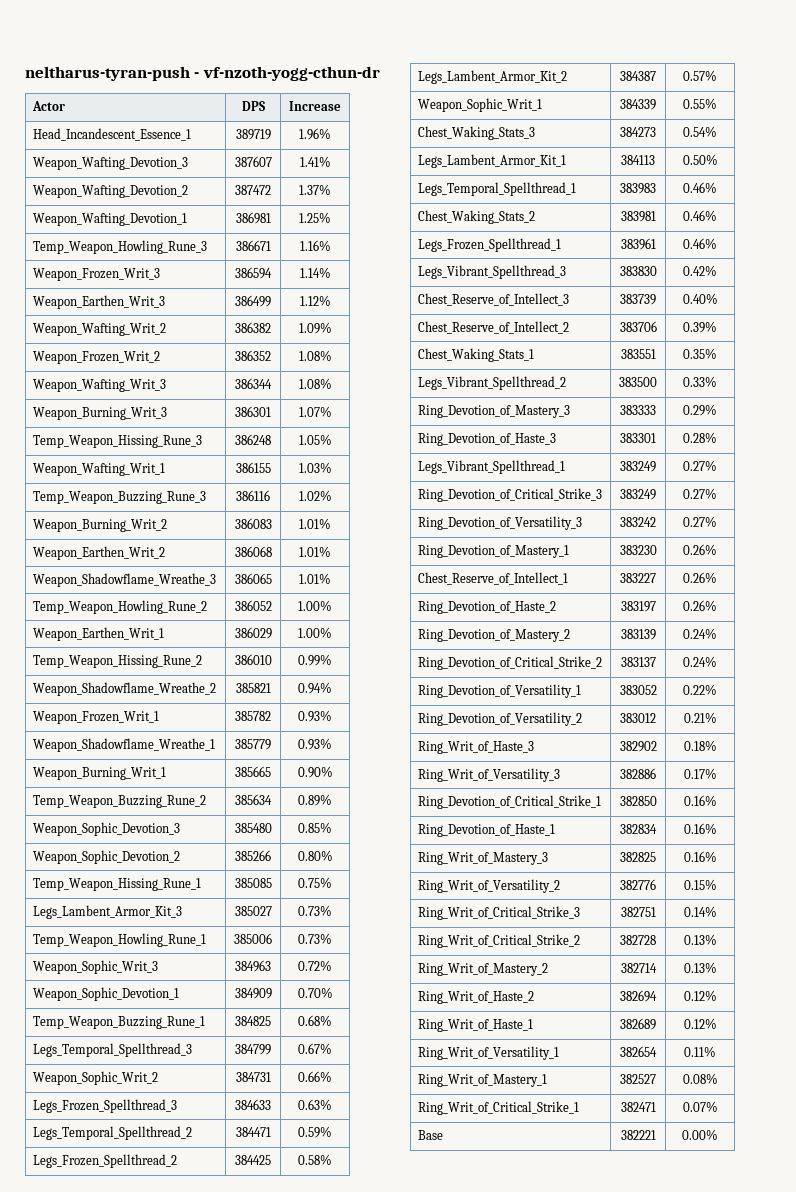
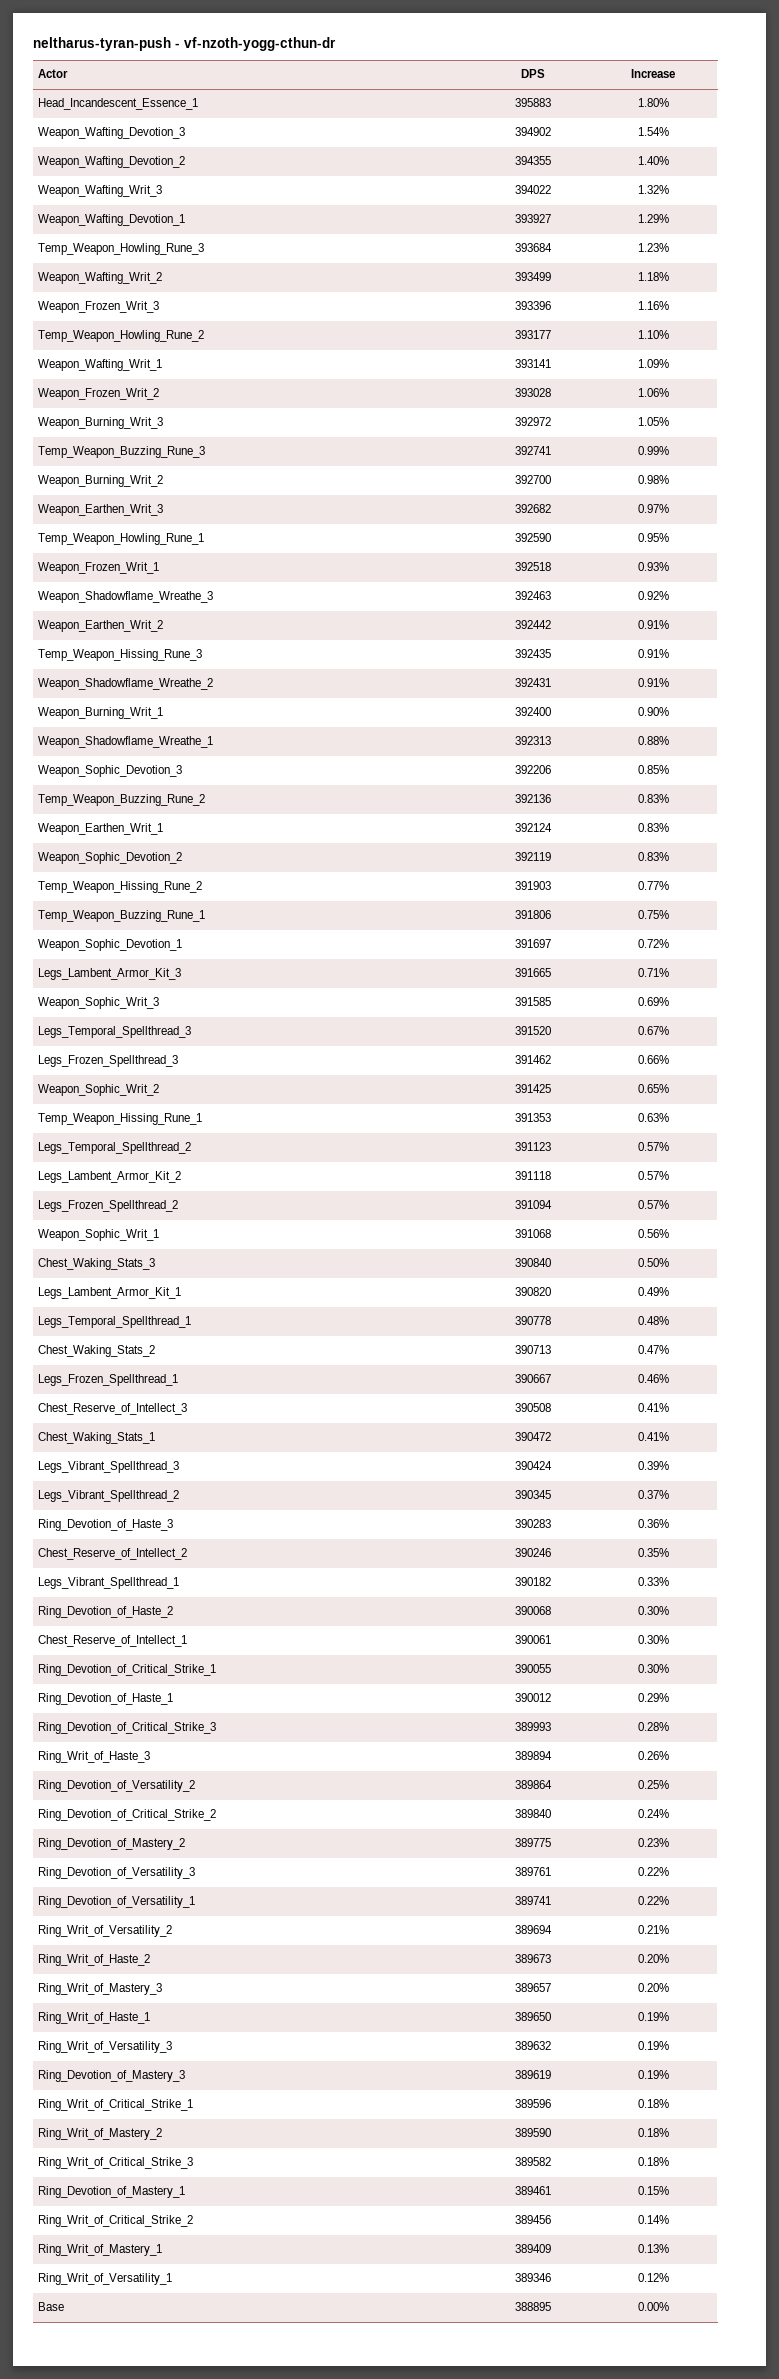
- Head_Incandescent_Essence_1 | 389719 | 1.96%
+ Head_Incandescent_Essence_1 | 395883 | 1.80%
- Weapon_Wafting_Devotion_3 | 387607 | 1.41%
+ Weapon_Wafting_Devotion_3 | 394902 | 1.54%
- Weapon_Wafting_Devotion_2 | 387472 | 1.37%
+ Weapon_Wafting_Devotion_2 | 394355 | 1.40%
+ Weapon_Wafting_Writ_3 | 394022 | 1.32%
- Weapon_Wafting_Devotion_1 | 386981 | 1.25%
+ Weapon_Wafting_Devotion_1 | 393927 | 1.29%
- Temp_Weapon_Howling_Rune_3 | 386671 | 1.16%
- Weapon_Frozen_Writ_3 | 386594 | 1.14%
- Weapon_Earthen_Writ_3 | 386499 | 1.12%
- Weapon_Wafting_Writ_2 | 386382 | 1.09%
- Weapon_Frozen_Writ_2 | 386352 | 1.08%
- Weapon_Wafting_Writ_3 | 386344 | 1.08%
- Weapon_Burning_Writ_3 | 386301 | 1.07%
- Temp_Weapon_Hissing_Rune_3 | 386248 | 1.05%
- Weapon_Wafting_Writ_1 | 386155 | 1.03%
- Temp_Weapon_Buzzing_Rune_3 | 386116 | 1.02%
- Weapon_Burning_Writ_2 | 386083 | 1.01%
- Weapon_Earthen_Writ_2 | 386068 | 1.01%
- Weapon_Shadowflame_Wreathe_3 | 386065 | 1.01%
- Temp_Weapon_Howling_Rune_2 | 386052 | 1.00%
- Weapon_Earthen_Writ_1 | 386029 | 1.00%
- Temp_Weapon_Hissing_Rune_2 | 386010 | 0.99%
- Weapon_Shadowflame_Wreathe_2 | 385821 | 0.94%
- Weapon_Frozen_Writ_1 | 385782 | 0.93%
- Weapon_Shadowflame_Wreathe_1 | 385779 | 0.93%
- Weapon_Burning_Writ_1 | 385665 | 0.90%
- Temp_Weapon_Buzzing_Rune_2 | 385634 | 0.89%
- Weapon_Sophic_Devotion_3 | 385480 | 0.85%
- Weapon_Sophic_Devotion_2 | 385266 | 0.80%
- Temp_Weapon_Hissing_Rune_1 | 385085 | 0.75%
- Legs_Lambent_Armor_Kit_3 | 385027 | 0.73%
- Temp_Weapon_Howling_Rune_1 | 385006 | 0.73%
- Weapon_Sophic_Writ_3 | 384963 | 0.72%
- Weapon_Sophic_Devotion_1 | 384909 | 0.70%
- Temp_Weapon_Buzzing_Rune_1 | 384825 | 0.68%
- Legs_Temporal_Spellthread_3 | 384799 | 0.67%
- Weapon_Sophic_Writ_2 | 384731 | 0.66%
- Legs_Frozen_Spellthread_3 | 384633 | 0.63%
- Legs_Temporal_Spellthread_2 | 384471 | 0.59%
- Legs_Frozen_Spellthread_2 | 384425 | 0.58%
- Legs_Lambent_Armor_Kit_2 | 384387 | 0.57%
+ Temp_Weapon_Howling_Rune_3 | 393684 | 1.23%
+ Weapon_Wafting_Writ_2 | 393499 | 1.18%
+ Weapon_Frozen_Writ_3 | 393396 | 1.16%
+ Temp_Weapon_Howling_Rune_2 | 393177 | 1.10%
+ Weapon_Wafting_Writ_1 | 393141 | 1.09%
+ Weapon_Frozen_Writ_2 | 393028 | 1.06%
+ Weapon_Burning_Writ_3 | 392972 | 1.05%
+ Temp_Weapon_Buzzing_Rune_3 | 392741 | 0.99%
+ Weapon_Burning_Writ_2 | 392700 | 0.98%
+ Weapon_Earthen_Writ_3 | 392682 | 0.97%
+ Temp_Weapon_Howling_Rune_1 | 392590 | 0.95%
+ Weapon_Frozen_Writ_1 | 392518 | 0.93%
+ Weapon_Shadowflame_Wreathe_3 | 392463 | 0.92%
+ Weapon_Earthen_Writ_2 | 392442 | 0.91%
+ Temp_Weapon_Hissing_Rune_3 | 392435 | 0.91%
+ Weapon_Shadowflame_Wreathe_2 | 392431 | 0.91%
+ Weapon_Burning_Writ_1 | 392400 | 0.90%
+ Weapon_Shadowflame_Wreathe_1 | 392313 | 0.88%
+ Weapon_Sophic_Devotion_3 | 392206 | 0.85%
+ Temp_Weapon_Buzzing_Rune_2 | 392136 | 0.83%
+ Weapon_Earthen_Writ_1 | 392124 | 0.83%
+ Weapon_Sophic_Devotion_2 | 392119 | 0.83%
+ Temp_Weapon_Hissing_Rune_2 | 391903 | 0.77%
+ Temp_Weapon_Buzzing_Rune_1 | 391806 | 0.75%
+ Weapon_Sophic_Devotion_1 | 391697 | 0.72%
+ Legs_Lambent_Armor_Kit_3 | 391665 | 0.71%
+ Weapon_Sophic_Writ_3 | 391585 | 0.69%
+ Legs_Temporal_Spellthread_3 | 391520 | 0.67%
+ Legs_Frozen_Spellthread_3 | 391462 | 0.66%
+ Weapon_Sophic_Writ_2 | 391425 | 0.65%
+ Temp_Weapon_Hissing_Rune_1 | 391353 | 0.63%
+ Legs_Temporal_Spellthread_2 | 391123 | 0.57%
+ Legs_Lambent_Armor_Kit_2 | 391118 | 0.57%
+ Legs_Frozen_Spellthread_2 | 391094 | 0.57%
- Weapon_Sophic_Writ_1 | 384339 | 0.55%
+ Weapon_Sophic_Writ_1 | 391068 | 0.56%
- Chest_Waking_Stats_3 | 384273 | 0.54%
+ Chest_Waking_Stats_3 | 390840 | 0.50%
- Legs_Lambent_Armor_Kit_1 | 384113 | 0.50%
+ Legs_Lambent_Armor_Kit_1 | 390820 | 0.49%
- Legs_Temporal_Spellthread_1 | 383983 | 0.46%
- Chest_Waking_Stats_2 | 383981 | 0.46%
- Legs_Frozen_Spellthread_1 | 383961 | 0.46%
- Legs_Vibrant_Spellthread_3 | 383830 | 0.42%
- Chest_Reserve_of_Intellect_3 | 383739 | 0.40%
- Chest_Reserve_of_Intellect_2 | 383706 | 0.39%
- Chest_Waking_Stats_1 | 383551 | 0.35%
+ Legs_Temporal_Spellthread_1 | 390778 | 0.48%
+ Chest_Waking_Stats_2 | 390713 | 0.47%
+ Legs_Frozen_Spellthread_1 | 390667 | 0.46%
+ Chest_Reserve_of_Intellect_3 | 390508 | 0.41%
+ Chest_Waking_Stats_1 | 390472 | 0.41%
+ Legs_Vibrant_Spellthread_3 | 390424 | 0.39%
+ Legs_Vibrant_Spellthread_2 | 390345 | 0.37%
+ Ring_Devotion_of_Haste_3 | 390283 | 0.36%
+ Chest_Reserve_of_Intellect_2 | 390246 | 0.35%
- Legs_Vibrant_Spellthread_2 | 383500 | 0.33%
+ Legs_Vibrant_Spellthread_1 | 390182 | 0.33%
- Ring_Devotion_of_Mastery_3 | 383333 | 0.29%
+ Ring_Devotion_of_Haste_2 | 390068 | 0.30%
+ Chest_Reserve_of_Intellect_1 | 390061 | 0.30%
+ Ring_Devotion_of_Critical_Strike_1 | 390055 | 0.30%
+ Ring_Devotion_of_Haste_1 | 390012 | 0.29%
- Ring_Devotion_of_Haste_3 | 383301 | 0.28%
+ Ring_Devotion_of_Critical_Strike_3 | 389993 | 0.28%
- Legs_Vibrant_Spellthread_1 | 383249 | 0.27%
- Ring_Devotion_of_Critical_Strike_3 | 383249 | 0.27%
- Ring_Devotion_of_Versatility_3 | 383242 | 0.27%
- Ring_Devotion_of_Mastery_1 | 383230 | 0.26%
- Chest_Reserve_of_Intellect_1 | 383227 | 0.26%
- Ring_Devotion_of_Haste_2 | 383197 | 0.26%
- Ring_Devotion_of_Mastery_2 | 383139 | 0.24%
- Ring_Devotion_of_Critical_Strike_2 | 383137 | 0.24%
- Ring_Devotion_of_Versatility_1 | 383052 | 0.22%
- Ring_Devotion_of_Versatility_2 | 383012 | 0.21%
- Ring_Writ_of_Haste_3 | 382902 | 0.18%
- Ring_Writ_of_Versatility_3 | 382886 | 0.17%
- Ring_Devotion_of_Critical_Strike_1 | 382850 | 0.16%
- Ring_Devotion_of_Haste_1 | 382834 | 0.16%
- Ring_Writ_of_Mastery_3 | 382825 | 0.16%
- Ring_Writ_of_Versatility_2 | 382776 | 0.15%
+ Ring_Writ_of_Haste_3 | 389894 | 0.26%
+ Ring_Devotion_of_Versatility_2 | 389864 | 0.25%
+ Ring_Devotion_of_Critical_Strike_2 | 389840 | 0.24%
+ Ring_Devotion_of_Mastery_2 | 389775 | 0.23%
+ Ring_Devotion_of_Versatility_3 | 389761 | 0.22%
+ Ring_Devotion_of_Versatility_1 | 389741 | 0.22%
+ Ring_Writ_of_Versatility_2 | 389694 | 0.21%
+ Ring_Writ_of_Haste_2 | 389673 | 0.20%
+ Ring_Writ_of_Mastery_3 | 389657 | 0.20%
+ Ring_Writ_of_Haste_1 | 389650 | 0.19%
+ Ring_Writ_of_Versatility_3 | 389632 | 0.19%
+ Ring_Devotion_of_Mastery_3 | 389619 | 0.19%
+ Ring_Writ_of_Critical_Strike_1 | 389596 | 0.18%
+ Ring_Writ_of_Mastery_2 | 389590 | 0.18%
+ Ring_Writ_of_Critical_Strike_3 | 389582 | 0.18%
+ Ring_Devotion_of_Mastery_1 | 389461 | 0.15%
- Ring_Writ_of_Critical_Strike_3 | 382751 | 0.14%
+ Ring_Writ_of_Critical_Strike_2 | 389456 | 0.14%
- Ring_Writ_of_Critical_Strike_2 | 382728 | 0.13%
- Ring_Writ_of_Mastery_2 | 382714 | 0.13%
- Ring_Writ_of_Haste_2 | 382694 | 0.12%
- Ring_Writ_of_Haste_1 | 382689 | 0.12%
- Ring_Writ_of_Versatility_1 | 382654 | 0.11%
- Ring_Writ_of_Mastery_1 | 382527 | 0.08%
- Ring_Writ_of_Critical_Strike_1 | 382471 | 0.07%
+ Ring_Writ_of_Mastery_1 | 389409 | 0.13%
+ Ring_Writ_of_Versatility_1 | 389346 | 0.12%
- Base | 382221 | 0.00%
+ Base | 388895 | 0.00%

